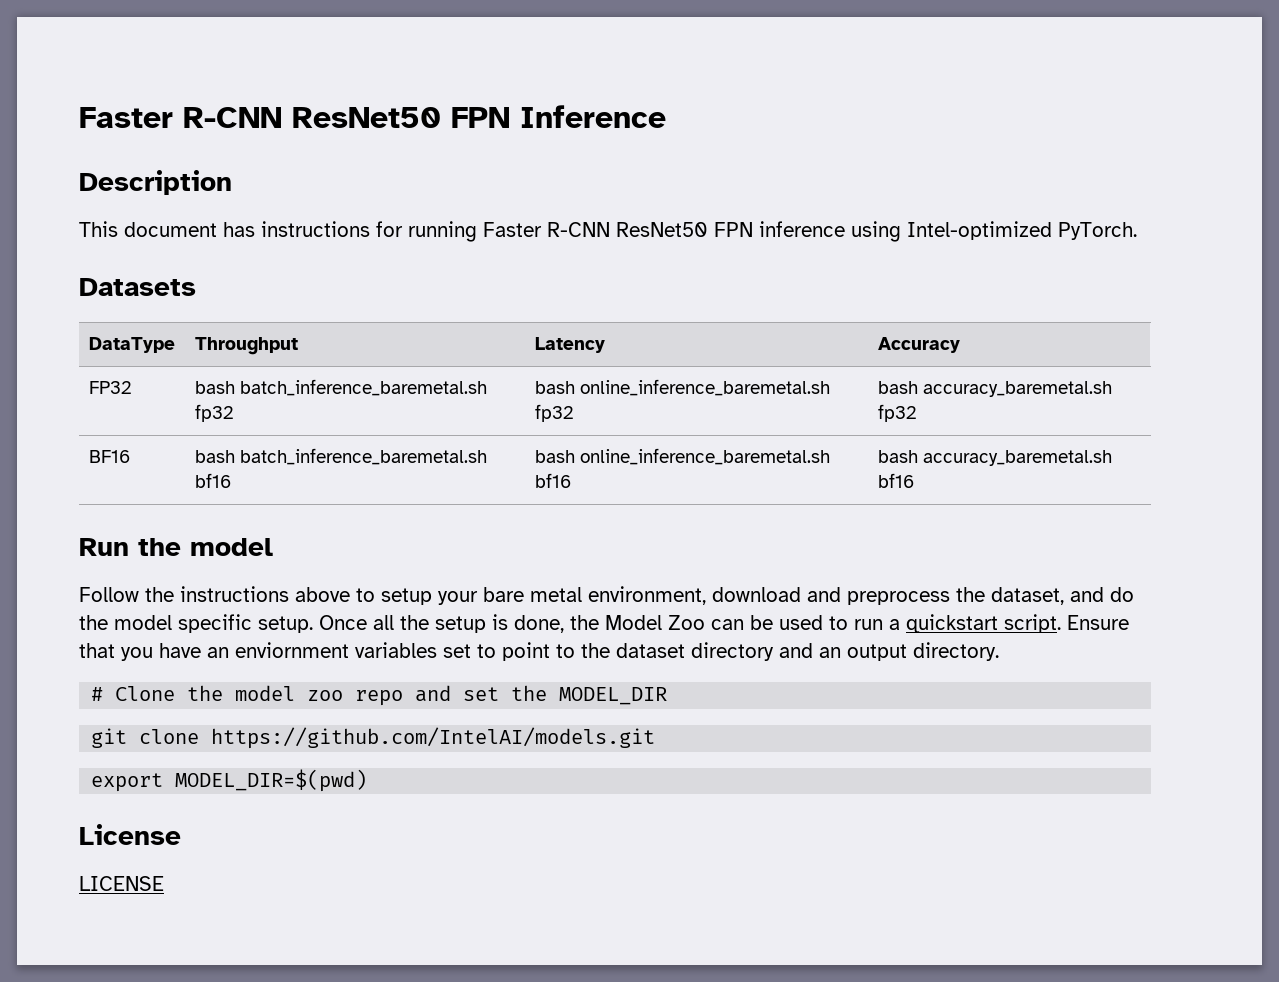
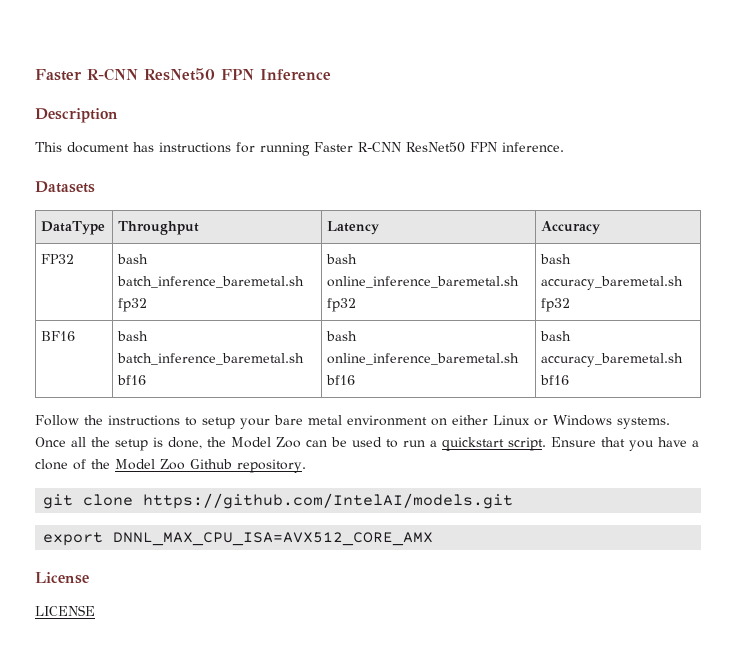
- This document has instructions for running Faster R-CNN ResNet50 FPN inference using Intel-optimized PyTorch.
+ This document has instructions for running Faster R-CNN ResNet50 FPN inference.
- Run the model
- Follow the instructions above to setup your bare metal environment, download and preprocess the dataset, and do the model specific setup.
+ Follow the instructions to setup your bare metal environment on either Linux or Windows systems.
- Ensure that you have an enviornment variables set to point to the dataset directory and an output directory.
- # Clone the model zoo repo and set the MODEL_DIR
+ Ensure that you have a clone of the Model Zoo Github repository.
- export MODEL_DIR=$(pwd)
+ export DNNL_MAX_CPU_ISA=AVX512_CORE_AMX

